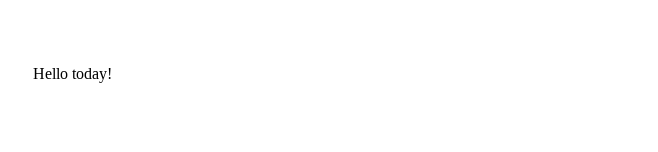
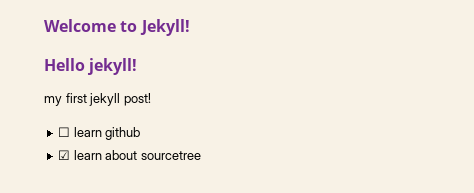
- Hello today!
+ Welcome to Jekyll!
+ Hello jekyll!
+ my first jekyll post!
+ ☐ learn github
+ ☑ learn about sourcetree

